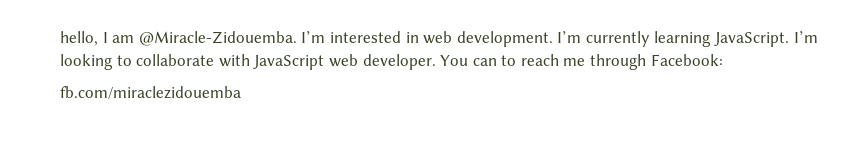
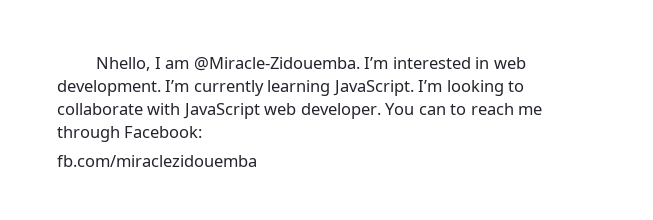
- hello, I am @Miracle-Zidouemba.
+ Nhello, I am @Miracle-Zidouemba.

